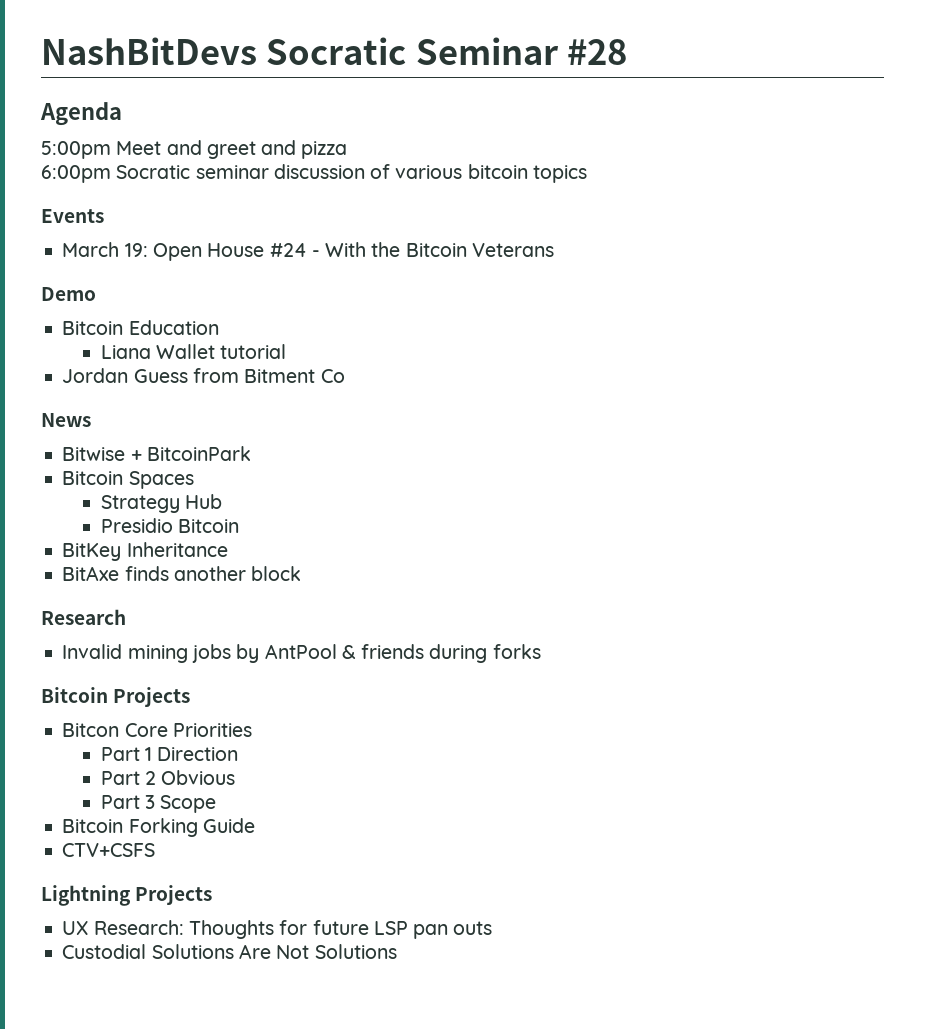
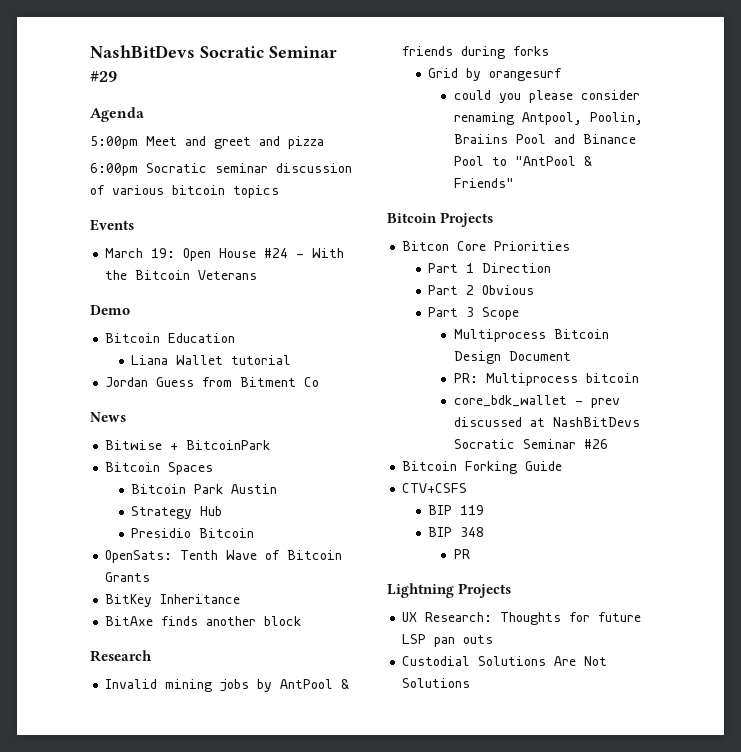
- NashBitDevs Socratic Seminar #28
+ NashBitDevs Socratic Seminar #29
+ Bitcoin Park Austin
+ OpenSats: Tenth Wave of Bitcoin Grants
+ Grid by orangesurf
+ could you please consider renaming Antpool, Poolin, Braiins Pool and Binance Pool to "AntPool & Friends"
+ Multiprocess Bitcoin Design Document
+ PR: Multiprocess bitcoin
+ core_bdk_wallet - prev discussed at NashBitDevs Socratic Seminar #26
+ BIP 119
+ BIP 348
+ PR

